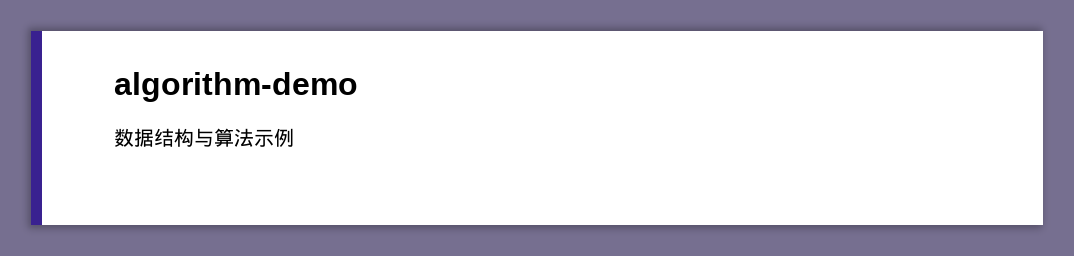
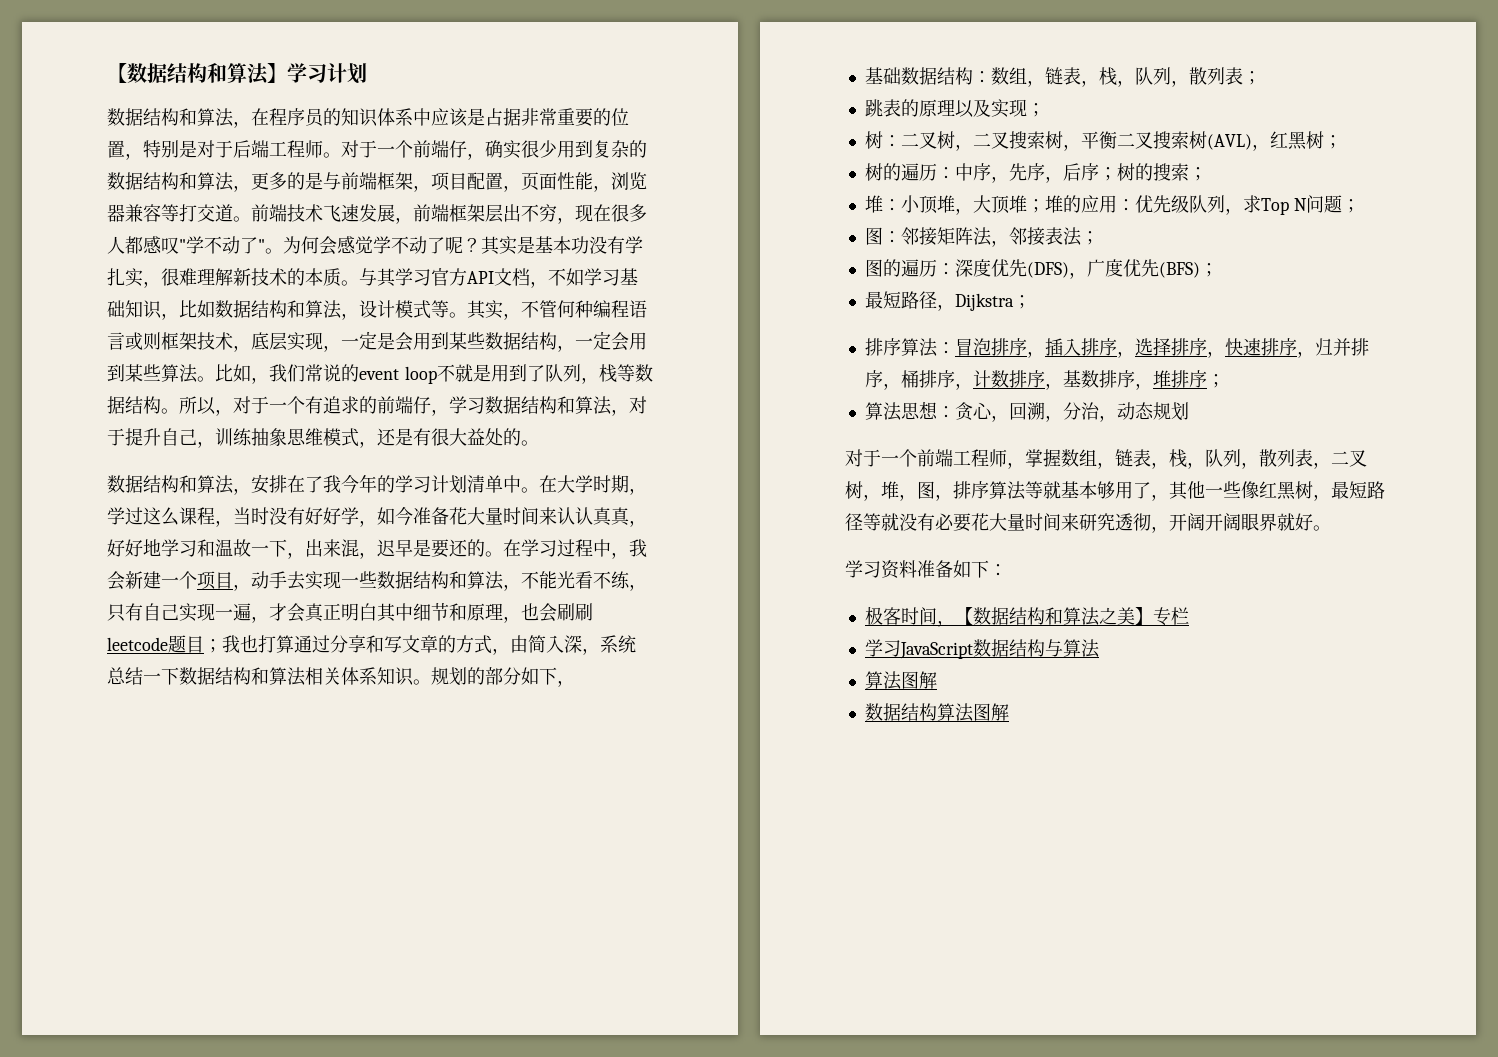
- algorithm-demo
- 数据结构与算法示例
+ 【数据结构和算法】学习计划
+ 数据结构和算法，在程序员的知识体系中应该是占据非常重要的位置，特别是对于后端工程师。对于一个前端仔，确实很少用到复杂的数据结构和算法，更多的是与前端框架，项目配置，页面性能，浏览器兼容等打交道。前端技术飞速发展，前端框架层出不穷，现在很多人都感叹"学不动了"。为何会感觉学不动了呢？其实是基本功没有学扎实，很难理解新技术的本质。与其学习官方API文档，不如学习基础知识，比如数据结构和算法，设计模式等。其实，不管何种编程语言或则框架技术，底层实现，一定是会用到某些数据结构，一定会用到某些算法。比如，我们常说的event loop不就是用到了队列，栈等数据结构。所以，对于一个有追求的前端仔，学习数据结构和算法，对于提升自己，训练抽象思维模式，还是有很大益处的。
+ 数据结构和算法，安排在了我今年的学习计划清单中。在大学时期，学过这么课程，当时没有好好学，如今准备花大量时间来认认真真，好好地学习和温故一下，出来混，迟早是要还的。在学习过程中，我会新建一个项目，动手去实现一些数据结构和算法，不能光看不练，只有自己实现一遍，才会真正明白其中细节和原理，也会刷刷leetcode题目；我也打算通过分享和写文章的方式，由简入深，系统总结一下数据结构和算法相关体系知识。规划的部分如下，
+ 基础数据结构：数组，链表，栈，队列，散列表；
+ 跳表的原理以及实现；
+ 树：二叉树，二叉搜索树，平衡二叉搜索树(AVL)，红黑树；
+ 树的遍历：中序，先序，后序；树的搜索；
+ 堆：小顶堆，大顶堆；堆的应用：优先级队列，求Top N问题；
+ 图：邻接矩阵法，邻接表法；
+ 图的遍历：深度优先(DFS)，广度优先(BFS)；
+ 最短路径，Dijkstra；
+ 排序算法：冒泡排序，插入排序，选择排序，快速排序，归并排序，桶排序，计数排序，基数排序，堆排序；
+ 算法思想：贪心，回溯，分治，动态规划
+ 对于一个前端工程师，掌握数组，链表，栈，队列，散列表，二叉树，堆，图，排序算法等就基本够用了，其他一些像红黑树，最短路径等就没有必要花大量时间来研究透彻，开阔开阔眼界就好。
+ 学习资料准备如下：
+ 极客时间，【数据结构和算法之美】专栏
+ 学习JavaScript数据结构与算法
+ 算法图解
+ 数据结构算法图解

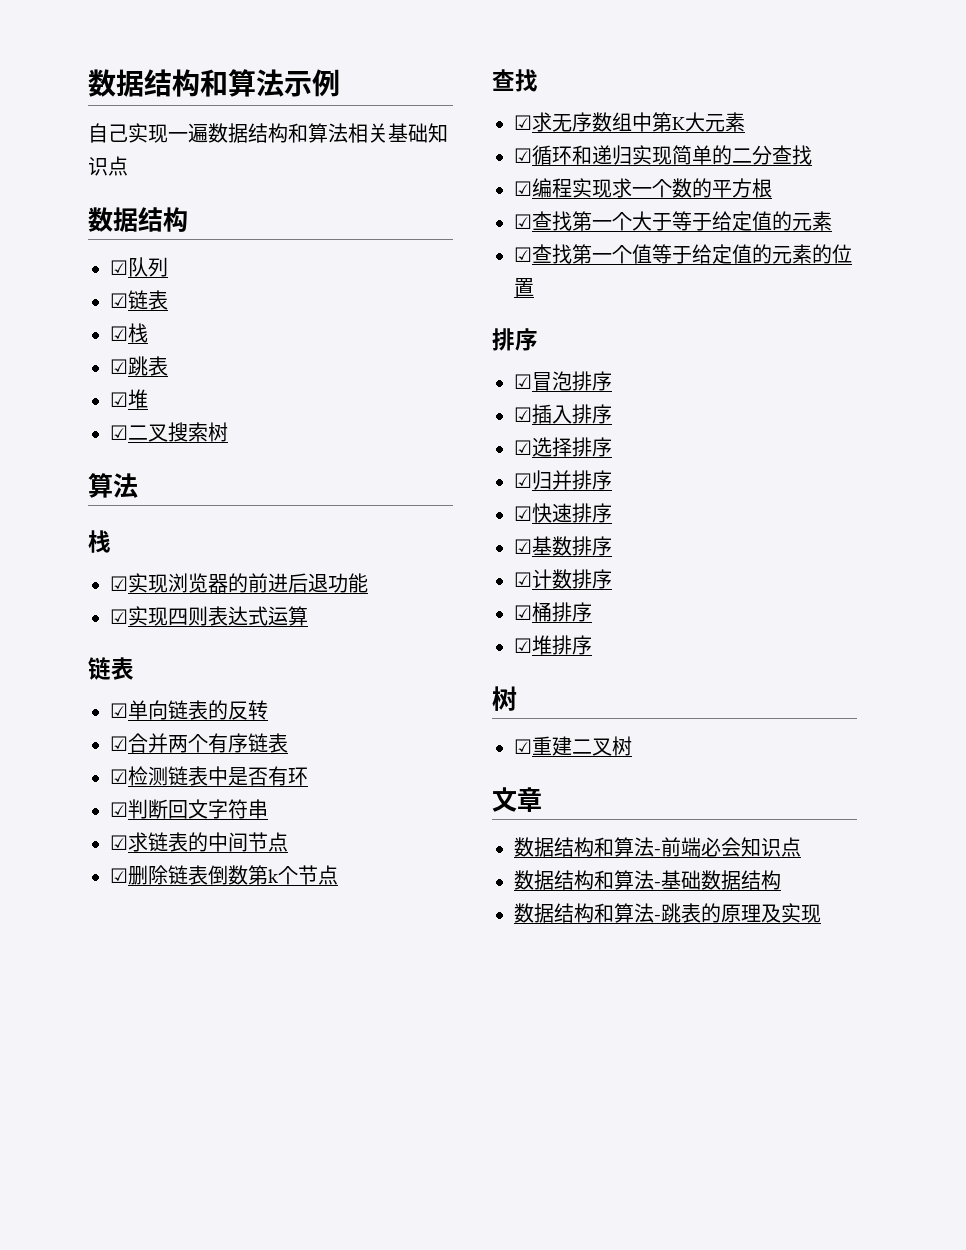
- 【数据结构和算法】学习计划
- 数据结构和算法，在程序员的知识体系中应该是占据非常重要的位置，特别是对于后端工程师。对于一个前端仔，确实很少用到复杂的数据结构和算法，更多的是与前端框架，项目配置，页面性能，浏览器兼容等打交道。前端技术飞速发展，前端框架层出不穷，现在很多人都感叹"学不动了"。为何会感觉学不动了呢？其实是基本功没有学扎实，很难理解新技术的本质。与其学习官方API文档，不如学习基础知识，比如数据结构和算法，设计模式等。其实，不管何种编程语言或则框架技术，底层实现，一定是会用到某些数据结构，一定会用到某些算法。比如，我们常说的event loop不就是用到了队列，栈等数据结构。所以，对于一个有追求的前端仔，学习数据结构和算法，对于提升自己，训练抽象思维模式，还是有很大益处的。
- 数据结构和算法，安排在了我今年的学习计划清单中。在大学时期，学过这么课程，当时没有好好学，如今准备花大量时间来认认真真，好好地学习和温故一下，出来混，迟早是要还的。在学习过程中，我会新建一个项目，动手去实现一些数据结构和算法，不能光看不练，只有自己实现一遍，才会真正明白其中细节和原理，也会刷刷leetcode题目；我也打算通过分享和写文章的方式，由简入深，系统总结一下数据结构和算法相关体系知识。规划的部分如下，
- 基础数据结构：数组，链表，栈，队列，散列表；
- 跳表的原理以及实现；
- 树：二叉树，二叉搜索树，平衡二叉搜索树(AVL)，红黑树；
- 树的遍历：中序，先序，后序；树的搜索；
- 堆：小顶堆，大顶堆；堆的应用：优先级队列，求Top N问题；
- 图：邻接矩阵法，邻接表法；
- 图的遍历：深度优先(DFS)，广度优先(BFS)；
- 最短路径，Dijkstra；
- 排序算法：冒泡排序，插入排序，选择排序，快速排序，归并排序，桶排序，计数排序，基数排序，堆排序；
- 算法思想：贪心，回溯，分治，动态规划
- 对于一个前端工程师，掌握数组，链表，栈，队列，散列表，二叉树，堆，图，排序算法等就基本够用了，其他一些像红黑树，最短路径等就没有必要花大量时间来研究透彻，开阔开阔眼界就好。
- 学习资料准备如下：
- 极客时间，【数据结构和算法之美】专栏
- 学习JavaScript数据结构与算法
- 算法图解
- 数据结构算法图解
+ 数据结构和算法示例
+ 自己实现一遍数据结构和算法相关基础知识点
+ 数据结构
+ ☑队列
+ ☑链表
+ ☑栈
+ ☑跳表
+ ☑堆
+ ☑二叉搜索树
+ 算法
+ 栈
+ ☑实现浏览器的前进后退功能
+ ☑实现四则表达式运算
+ 链表
+ ☑单向链表的反转
+ ☑合并两个有序链表
+ ☑检测链表中是否有环
+ ☑判断回文字符串
+ ☑求链表的中间节点
+ ☑删除链表倒数第k个节点
+ 查找
+ ☑求无序数组中第K大元素
+ ☑循环和递归实现简单的二分查找
+ ☑编程实现求一个数的平方根
+ ☑查找第一个大于等于给定值的元素
+ ☑查找第一个值等于给定值的元素的位置
+ 排序
+ ☑冒泡排序
+ ☑插入排序
+ ☑选择排序
+ ☑归并排序
+ ☑快速排序
+ ☑基数排序
+ ☑计数排序
+ ☑桶排序
+ ☑堆排序
+ 树
+ ☑重建二叉树
+ 文章
+ 数据结构和算法-前端必会知识点
+ 数据结构和算法-基础数据结构
+ 数据结构和算法-跳表的原理及实现

